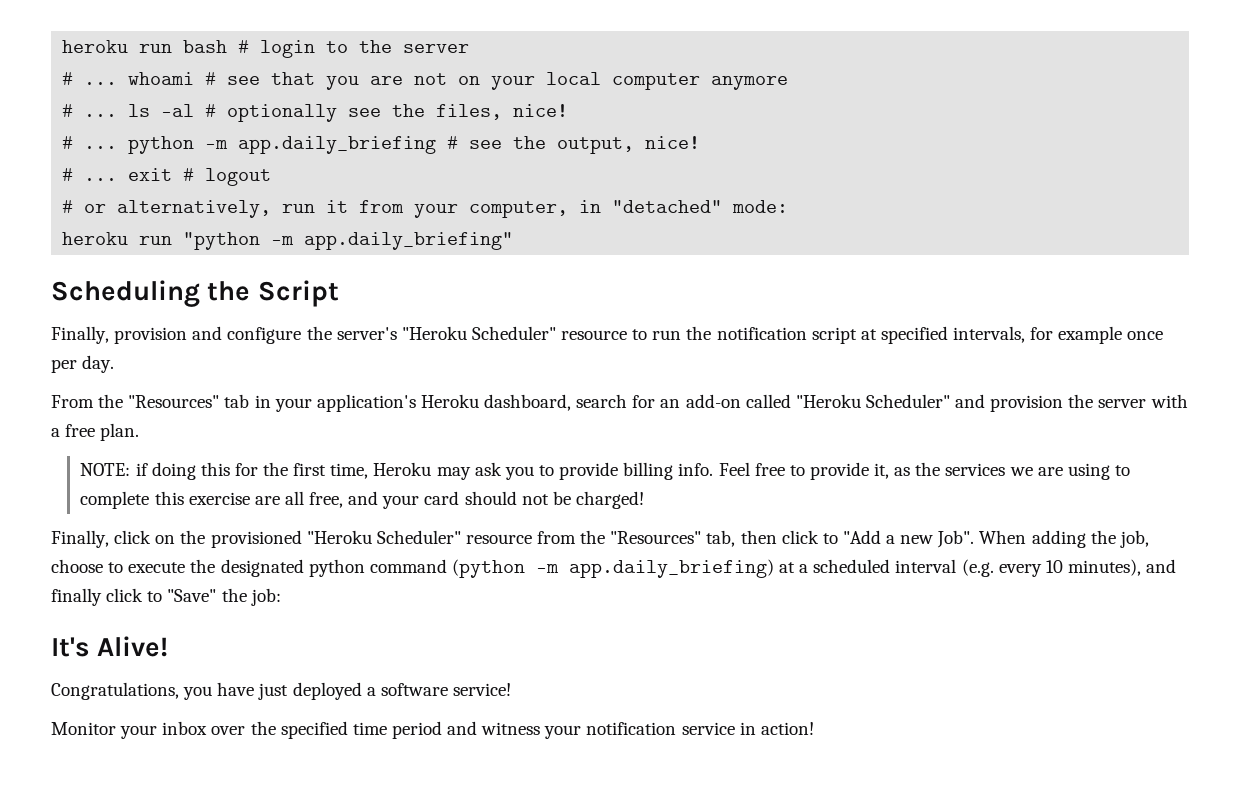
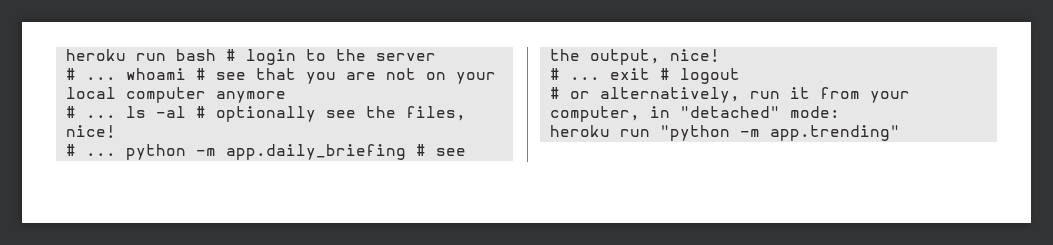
- heroku run "python -m app.daily_briefing"
- Scheduling the Script
- Finally, provision and configure the server's "Heroku Scheduler" resource to run the notification script at specified intervals, for example once per day.
- From the "Resources" tab in your application's Heroku dashboard, search for an add-on called "Heroku Scheduler" and provision the server with a free plan.
- NOTE: if doing this for the first time, Heroku may ask you to provide billing info. Feel free to provide it, as the services we are using to complete this exercise are all free, and your card should not be charged!
- Finally, click on the provisioned "Heroku Scheduler" resource from the "Resources" tab, then click to "Add a new Job". When adding the job, choose to execute the designated python command (python -m app.daily_briefing) at a scheduled interval (e.g. every 10 minutes), and finally click to "Save" the job:
- It's Alive!
- Congratulations, you have just deployed a software service!
- Monitor your inbox over the specified time period and witness your notification service in action!
+ heroku run "python -m app.trending"

